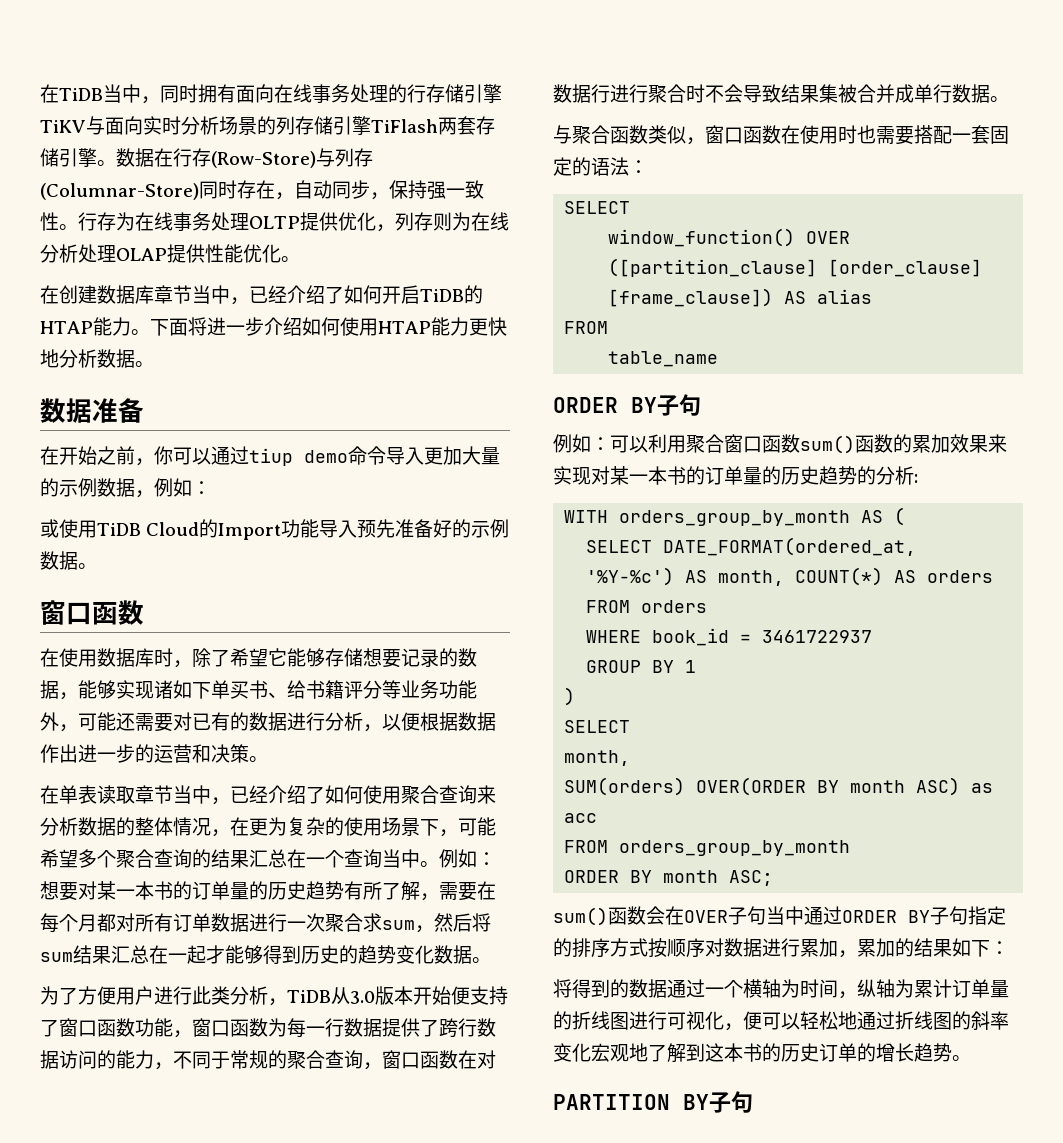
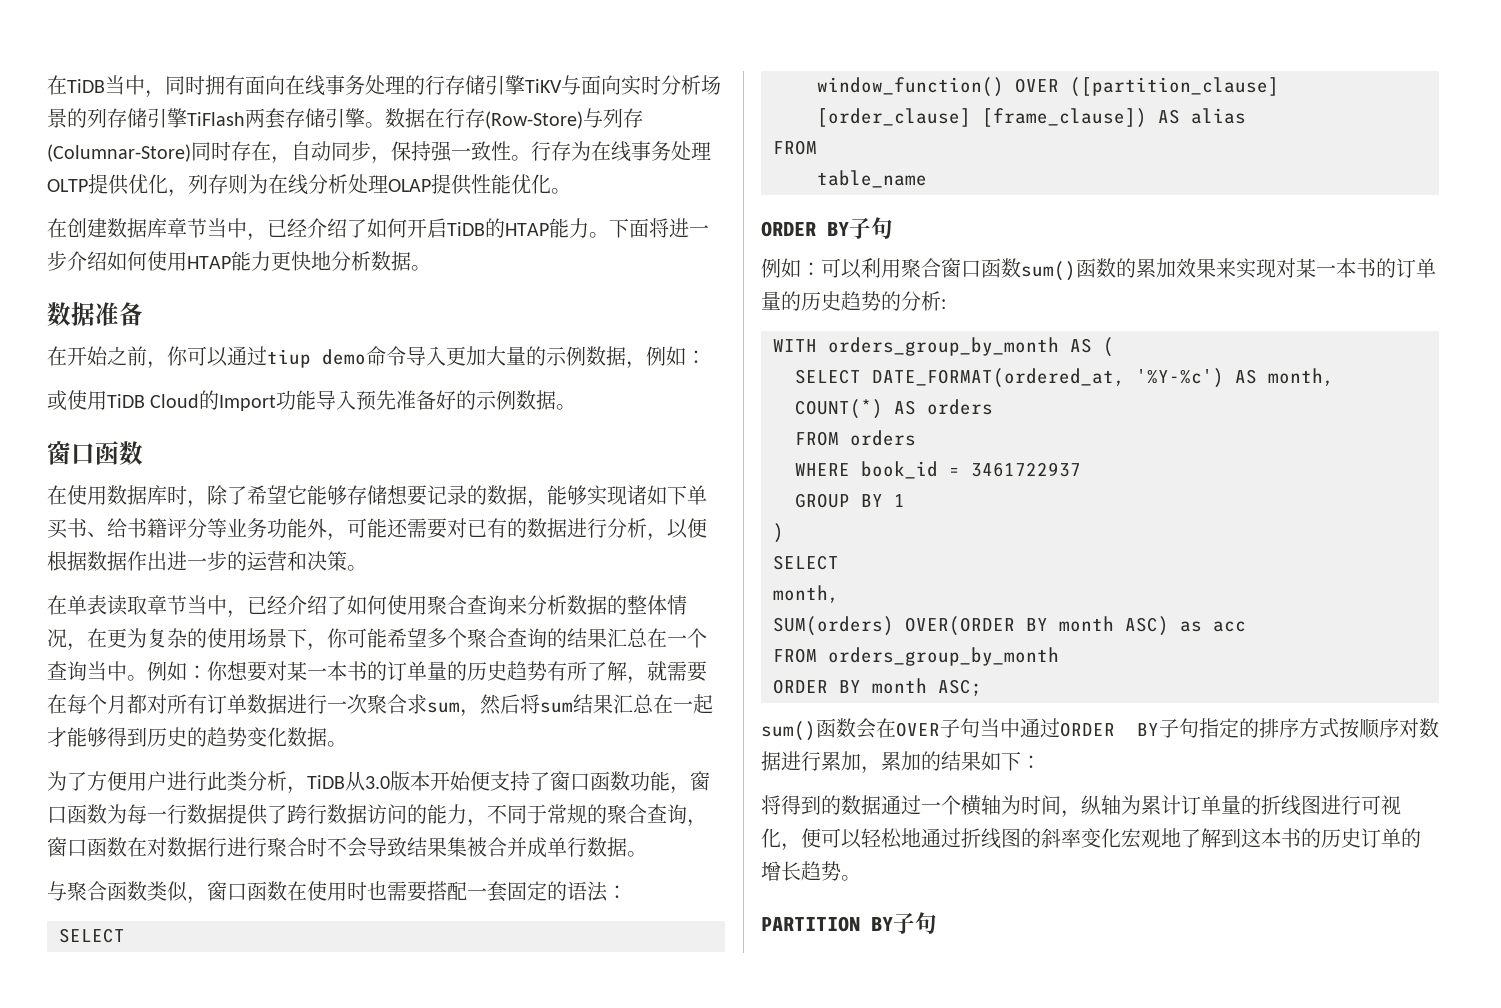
- 在单表读取章节当中，已经介绍了如何使用聚合查询来分析数据的整体情况，在更为复杂的使用场景下，可能希望多个聚合查询的结果汇总在一个查询当中。
+ 在单表读取章节当中，已经介绍了如何使用聚合查询来分析数据的整体情况，在更为复杂的使用场景下，你可能希望多个聚合查询的结果汇总在一个查询当中。
- 例如：想要对某一本书的订单量的历史趋势有所了解，需要在每个月都对所有订单数据进行一次聚合求sum，然后将sum结果汇总在一起才能够得到历史的趋势变化数据。
+ 例如：你想要对某一本书的订单量的历史趋势有所了解，就需要在每个月都对所有订单数据进行一次聚合求sum，然后将sum结果汇总在一起才能够得到历史的趋势变化数据。

